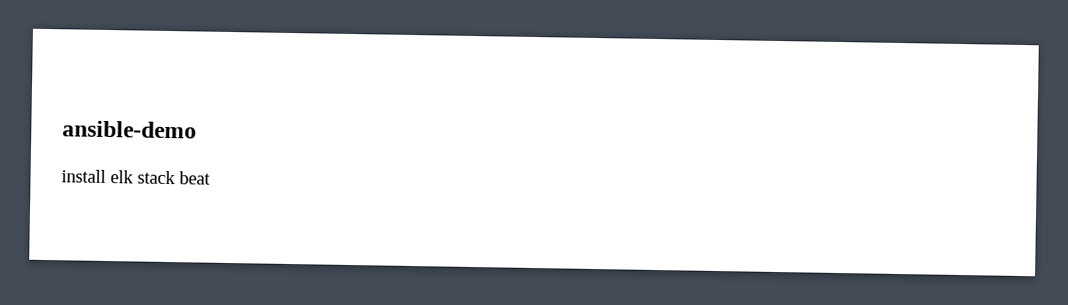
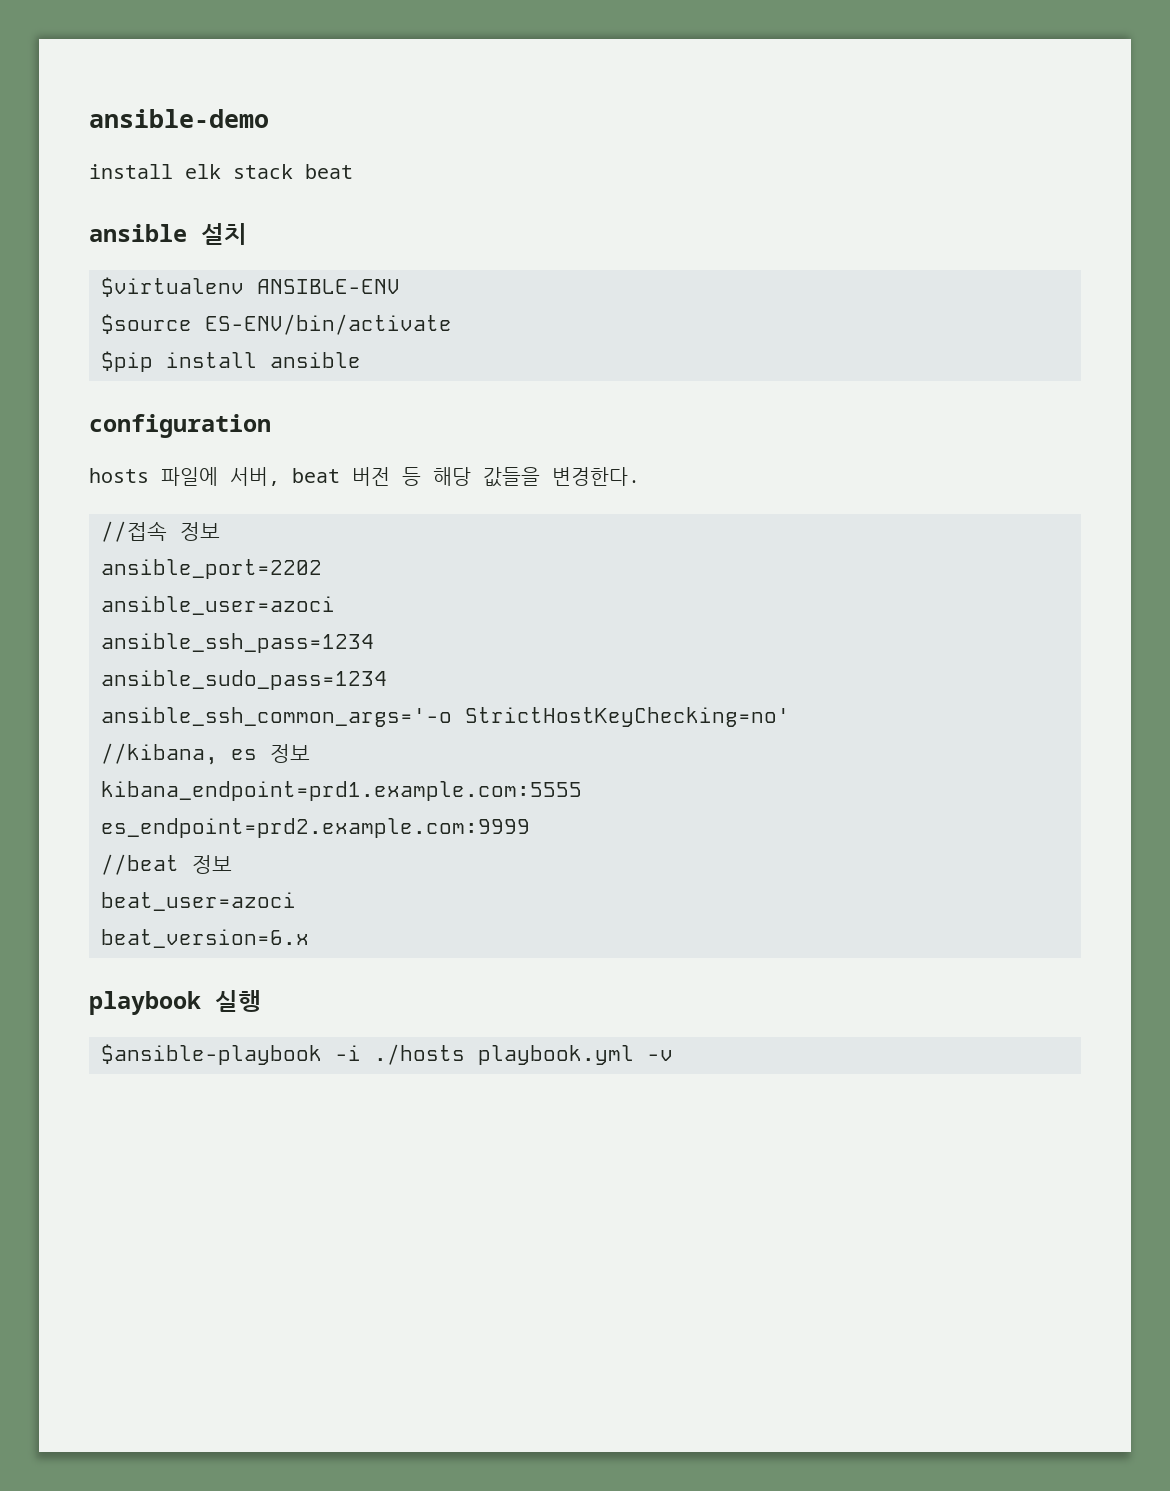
+ ansible 설치
+ $virtualenv ANSIBLE-ENV
+ $source ES-ENV/bin/activate
+ $pip install ansible
+ configuration
+ hosts 파일에 서버, beat 버전 등 해당 값들을 변경한다.
+ //접속 정보
+ ansible_port=2202
+ ansible_user=azoci
+ ansible_ssh_pass=1234
+ ansible_sudo_pass=1234
+ ansible_ssh_common_args='-o StrictHostKeyChecking=no'
+ //kibana, es 정보
+ kibana_endpoint=prd1.example.com:5555
+ es_endpoint=prd2.example.com:9999
+ //beat 정보
+ beat_user=azoci
+ beat_version=6.x
+ playbook 실행
+ $ansible-playbook -i ./hosts playbook.yml -v

